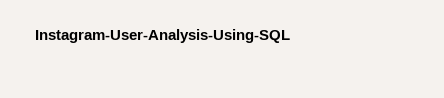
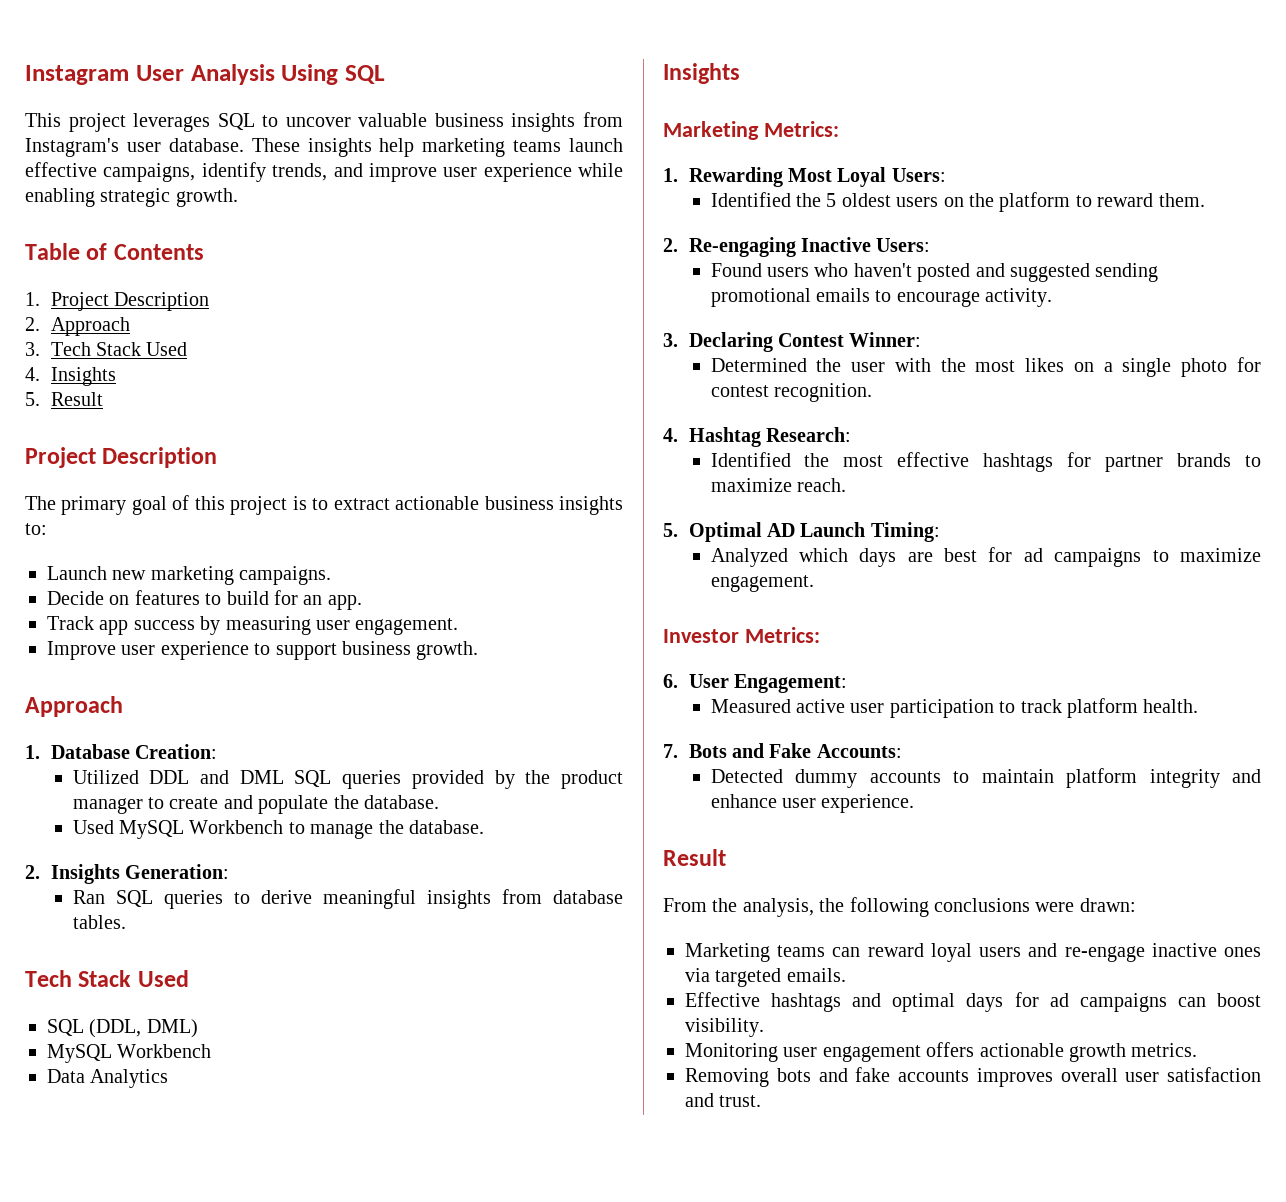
- Instagram-User-Analysis-Using-SQL
+ Instagram User Analysis Using SQL
+ This project leverages SQL to uncover valuable business insights from Instagram's user database. These insights help marketing teams launch effective campaigns, identify trends, and improve user experience while enabling strategic growth.
+ Table of Contents
+ 1. Project Description
+ 2. Approach
+ 3. Tech Stack Used
+ 4. Insights
+ 5. Result
+ Project Description
+ The primary goal of this project is to extract actionable business insights to:
+ Launch new marketing campaigns.
+ Decide on features to build for an app.
+ Track app success by measuring user engagement.
+ Improve user experience to support business growth.
+ Approach
+ 1. Database Creation:
+ Utilized DDL and DML SQL queries provided by the product manager to create and populate the database.
+ Used MySQL Workbench to manage the database.
+ 2. Insights Generation:
+ Ran SQL queries to derive meaningful insights from database tables.
+ Tech Stack Used
+ SQL (DDL, DML)
+ MySQL Workbench
+ Data Analytics
+ Insights
+ Marketing Metrics:
+ 1. Rewarding Most Loyal Users:
+ Identified the 5 oldest users on the platform to reward them.
+ 2. Re-engaging Inactive Users:
+ Found users who haven't posted and suggested sending promotional emails to encourage activity.
+ 3. Declaring Contest Winner:
+ Determined the user with the most likes on a single photo for contest recognition.
+ 4. Hashtag Research:
+ Identified the most effective hashtags for partner brands to maximize reach.
+ 5. Optimal AD Launch Timing:
+ Analyzed which days are best for ad campaigns to maximize engagement.
+ Investor Metrics:
+ 6. User Engagement:
+ Measured active user participation to track platform health.
+ 7. Bots and Fake Accounts:
+ Detected dummy accounts to maintain platform integrity and enhance user experience.
+ Result
+ From the analysis, the following conclusions were drawn:
+ Marketing teams can reward loyal users and re-engage inactive ones via targeted emails.
+ Effective hashtags and optimal days for ad campaigns can boost visibility.
+ Monitoring user engagement offers actionable growth metrics.
+ Removing bots and fake accounts improves overall user satisfaction and trust.

